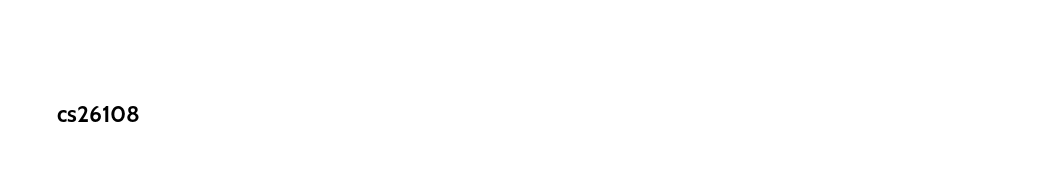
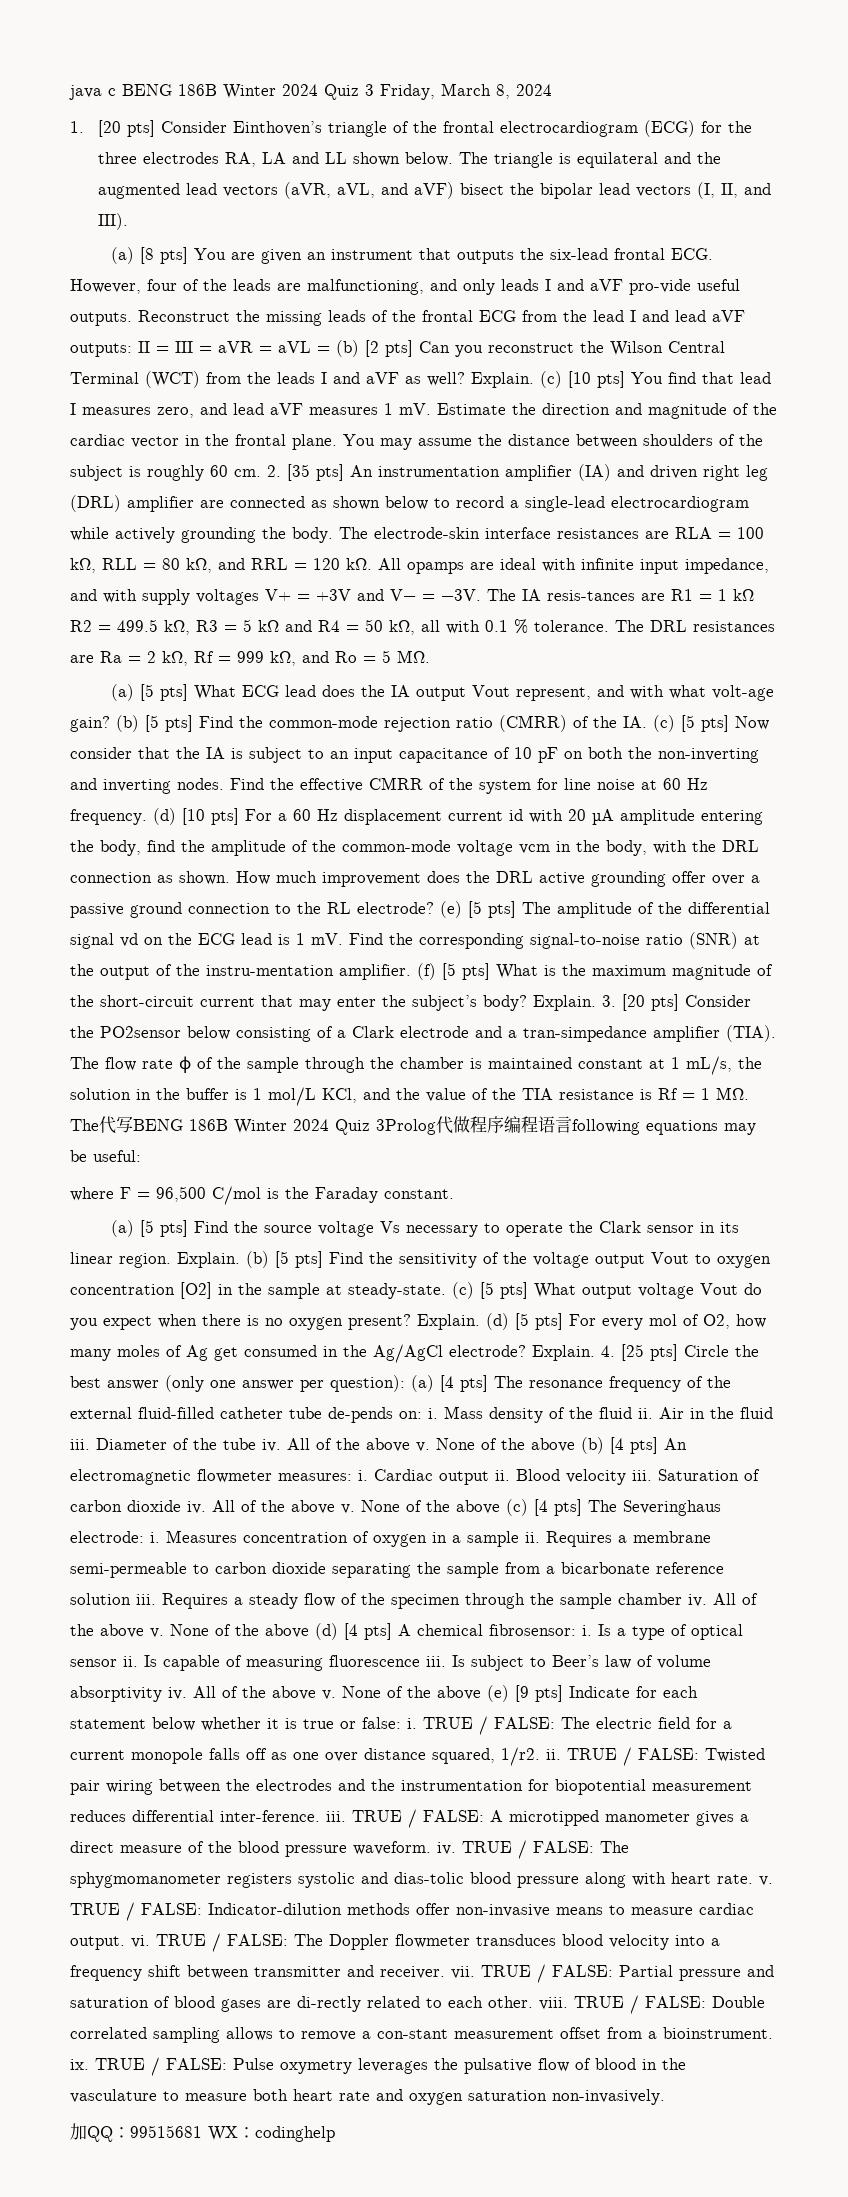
- cs26108
+ java c BENG 186B Winter 2024 Quiz 3 Friday, March 8, 2024
+ 1. [20 pts] Consider Einthoven’s triangle of the frontal electrocardiogram (ECG) for the three electrodes RA, LA and LL shown below. The triangle is equilateral and the augmented lead vectors (aVR, aVL, and aVF) bisect the bipolar lead vectors (I, II, and III).
+ (a) [8 pts] You are given an instrument that outputs the six-lead frontal ECG. However, four of the leads are malfunctioning, and only leads I and aVF pro-vide useful outputs. Reconstruct the missing leads of the frontal ECG from the lead I and lead aVF outputs: II = III = aVR = aVL = (b) [2 pts] Can you reconstruct the Wilson Central Terminal (WCT) from the leads I and aVF as well? Explain. (c) [10 pts] You find that lead I measures zero, and lead aVF measures 1 mV. Estimate the direction and magnitude of the cardiac vector in the frontal plane. You may assume the distance between shoulders of the subject is roughly 60 cm. 2. [35 pts] An instrumentation amplifier (IA) and driven right leg (DRL) amplifier are connected as shown below to record a single-lead electrocardiogram while actively grounding the body. The electrode-skin interface resistances are RLA = 100 kΩ, RLL = 80 kΩ, and RRL = 120 kΩ. All opamps are ideal with infinite input impedance, and with supply voltages V+ = +3V and V− = −3V. The IA resis-tances are R1 = 1 kΩ R2 = 499.5 kΩ, R3 = 5 kΩ and R4 = 50 kΩ, all with 0.1 % tolerance. The DRL resistances are Ra = 2 kΩ, Rf = 999 kΩ, and Ro = 5 MΩ.
+ (a) [5 pts] What ECG lead does the IA output Vout represent, and with what volt-age gain? (b) [5 pts] Find the common-mode rejection ratio (CMRR) of the IA. (c) [5 pts] Now consider that the IA is subject to an input capacitance of 10 pF on both the non-inverting and inverting nodes. Find the effective CMRR of the system for line noise at 60 Hz frequency. (d) [10 pts] For a 60 Hz displacement current id with 20 µA amplitude entering the body, find the amplitude of the common-mode voltage vcm in the body, with the DRL connection as shown. How much improvement does the DRL active grounding offer over a passive ground connection to the RL electrode? (e) [5 pts] The amplitude of the differential signal vd on the ECG lead is 1 mV. Find the corresponding signal-to-noise ratio (SNR) at the output of the instru-mentation amplifier. (f) [5 pts] What is the maximum magnitude of the short-circuit current that may enter the subject’s body? Explain. 3. [20 pts] Consider the PO2sensor below consisting of a Clark electrode and a tran-simpedance amplifier (TIA). The flow rate ϕ of the sample through the chamber is maintained constant at 1 mL/s, the solution in the buffer is 1 mol/L KCl, and the value of the TIA resistance is Rf = 1 MΩ. The代写BENG 186B Winter 2024 Quiz 3Prolog代做程序编程语言following equations may be useful:
+ where F = 96,500 C/mol is the Faraday constant.
+ (a) [5 pts] Find the source voltage Vs necessary to operate the Clark sensor in its linear region. Explain. (b) [5 pts] Find the sensitivity of the voltage output Vout to oxygen concentration [O2] in the sample at steady-state. (c) [5 pts] What output voltage Vout do you expect when there is no oxygen present? Explain. (d) [5 pts] For every mol of O2, how many moles of Ag get consumed in the Ag/AgCl electrode? Explain. 4. [25 pts] Circle the best answer (only one answer per question): (a) [4 pts] The resonance frequency of the external fluid-filled catheter tube de-pends on: i. Mass density of the fluid ii. Air in the fluid iii. Diameter of the tube iv. All of the above v. None of the above (b) [4 pts] An electromagnetic flowmeter measures: i. Cardiac output ii. Blood velocity iii. Saturation of carbon dioxide iv. All of the above v. None of the above (c) [4 pts] The Severinghaus electrode: i. Measures concentration of oxygen in a sample ii. Requires a membrane semi-permeable to carbon dioxide separating the sample from a bicarbonate reference solution iii. Requires a steady flow of the specimen through the sample chamber iv. All of the above v. None of the above (d) [4 pts] A chemical fibrosensor: i. Is a type of optical sensor ii. Is capable of measuring fluorescence iii. Is subject to Beer’s law of volume absorptivity iv. All of the above v. None of the above (e) [9 pts] Indicate for each statement below whether it is true or false: i. TRUE / FALSE: The electric field for a current monopole falls off as one over distance squared, 1/r2. ii. TRUE / FALSE: Twisted pair wiring between the electrodes and the instrumentation for biopotential measurement reduces differential inter-ference. iii. TRUE / FALSE: A microtipped manometer gives a direct measure of the blood pressure waveform. iv. TRUE / FALSE: The sphygmomanometer registers systolic and dias-tolic blood pressure along with heart rate. v. TRUE / FALSE: Indicator-dilution methods offer non-invasive means to measure cardiac output. vi. TRUE / FALSE: The Doppler flowmeter transduces blood velocity into a frequency shift between transmitter and receiver. vii. TRUE / FALSE: Partial pressure and saturation of blood gases are di-rectly related to each other. viii. TRUE / FALSE: Double correlated sampling allows to remove a con-stant measurement offset from a bioinstrument. ix. TRUE / FALSE: Pulse oxymetry leverages the pulsative flow of blood in the vasculature to measure both heart rate and oxygen saturation non-invasively.
+ 加QQ：99515681 WX：codinghelp

